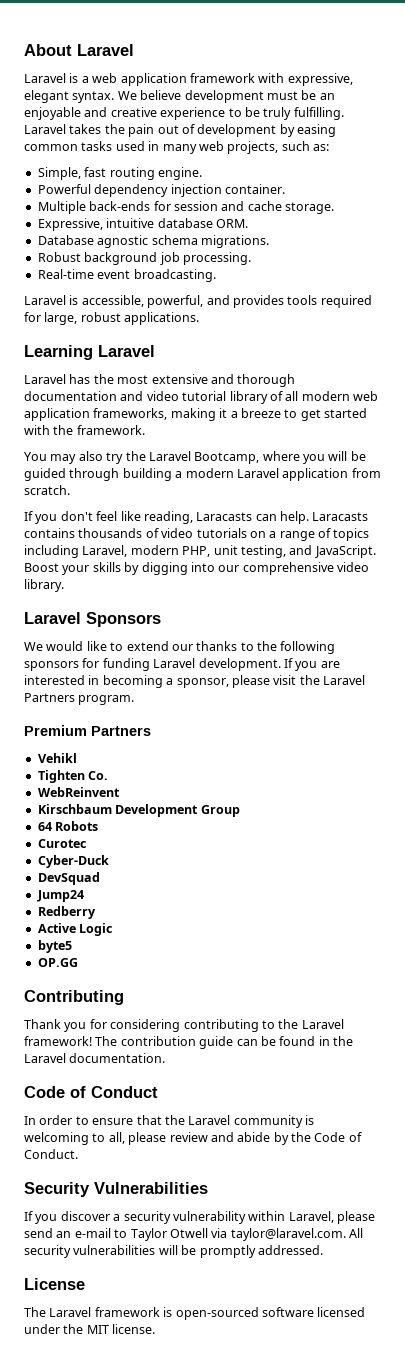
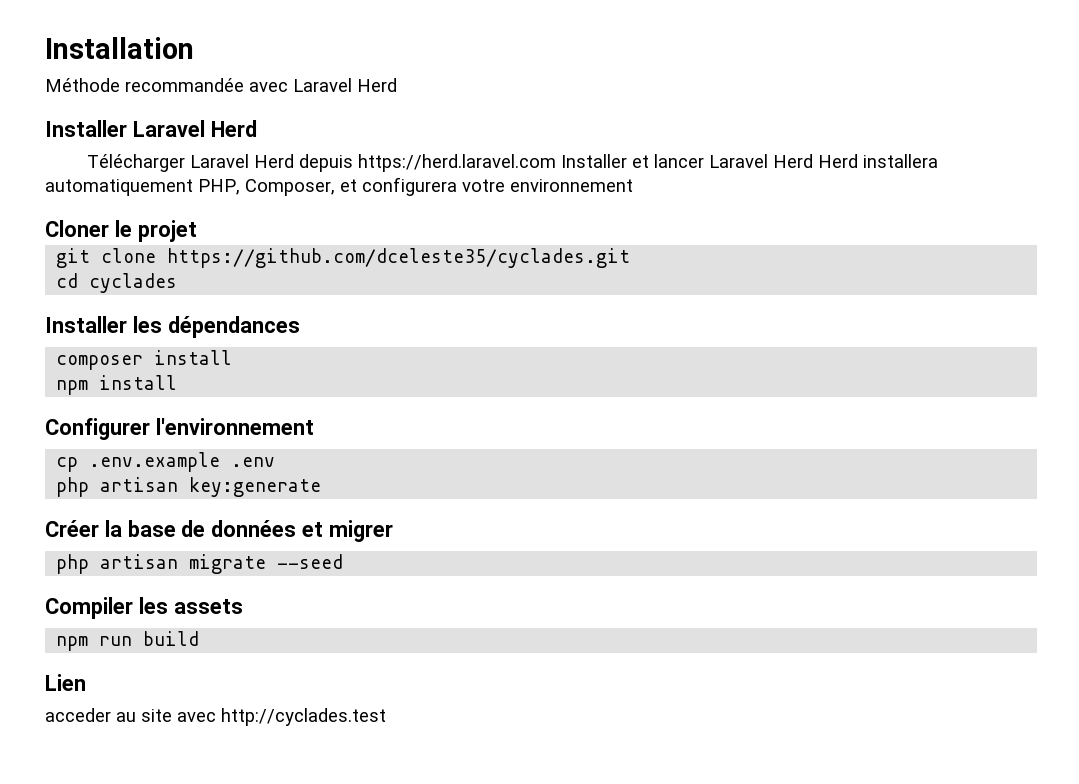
- About Laravel
- Laravel is a web application framework with expressive, elegant syntax. We believe development must be an enjoyable and creative experience to be truly fulfilling. Laravel takes the pain out of development by easing common tasks used in many web projects, such as:
- Simple, fast routing engine.
- Powerful dependency injection container.
- Multiple back-ends for session and cache storage.
- Expressive, intuitive database ORM.
- Database agnostic schema migrations.
- Robust background job processing.
- Real-time event broadcasting.
- Laravel is accessible, powerful, and provides tools required for large, robust applications.
- Learning Laravel
- Laravel has the most extensive and thorough documentation and video tutorial library of all modern web application frameworks, making it a breeze to get started with the framework.
- You may also try the Laravel Bootcamp, where you will be guided through building a modern Laravel application from scratch.
- If you don't feel like reading, Laracasts can help. Laracasts contains thousands of video tutorials on a range of topics including Laravel, modern PHP, unit testing, and JavaScript. Boost your skills by digging into our comprehensive video library.
- Laravel Sponsors
- We would like to extend our thanks to the following sponsors for funding Laravel development. If you are interested in becoming a sponsor, please visit the Laravel Partners program.
- Premium Partners
- Vehikl
- Tighten Co.
- WebReinvent
- Kirschbaum Development Group
- 64 Robots
- Curotec
- Cyber-Duck
- DevSquad
- Jump24
- Redberry
- Active Logic
- byte5
- OP.GG
- Contributing
- Thank you for considering contributing to the Laravel framework! The contribution guide can be found in the Laravel documentation.
- Code of Conduct
- In order to ensure that the Laravel community is welcoming to all, please review and abide by the Code of Conduct.
- Security Vulnerabilities
- If you discover a security vulnerability within Laravel, please send an e-mail to Taylor Otwell via taylor@laravel.com. All security vulnerabilities will be promptly addressed.
- License
- The Laravel framework is open-sourced software licensed under the MIT license.
+ Installation
+ Méthode recommandée avec Laravel Herd
+ Installer Laravel Herd
+ Télécharger Laravel Herd depuis https://herd.laravel.com Installer et lancer Laravel Herd Herd installera automatiquement PHP, Composer, et configurera votre environnement
+ Cloner le projet
+ git clone https://github.com/dceleste35/cyclades.git
+ cd cyclades
+ Installer les dépendances
+ composer install
+ npm install
+ Configurer l'environnement
+ cp .env.example .env
+ php artisan key:generate
+ Créer la base de données et migrer
+ php artisan migrate --seed
+ Compiler les assets
+ npm run build
+ Lien
+ acceder au site avec http://cyclades.test

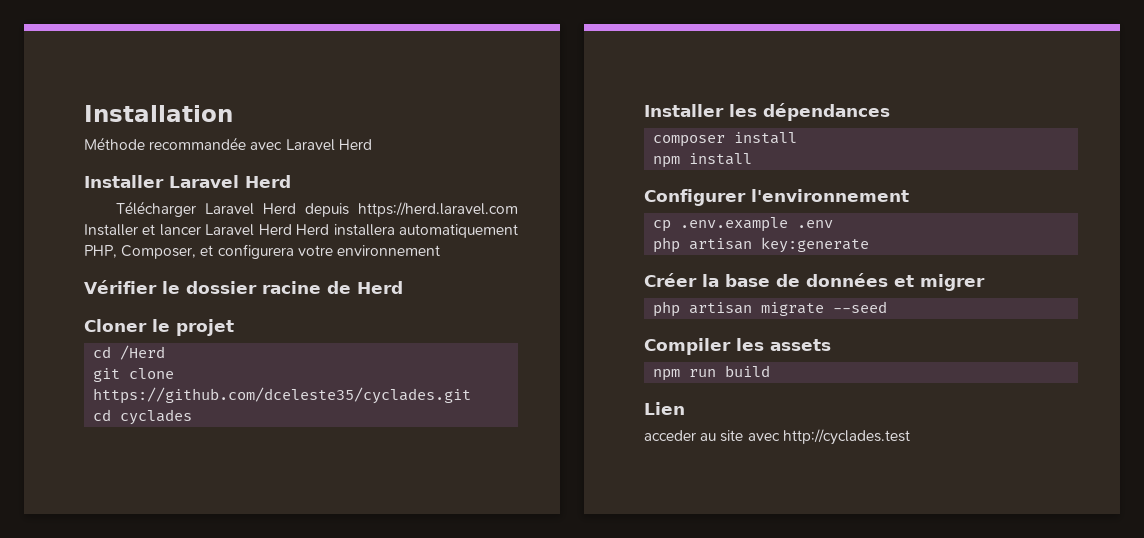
+ Vérifier le dossier racine de Herd
+ cd /Herd

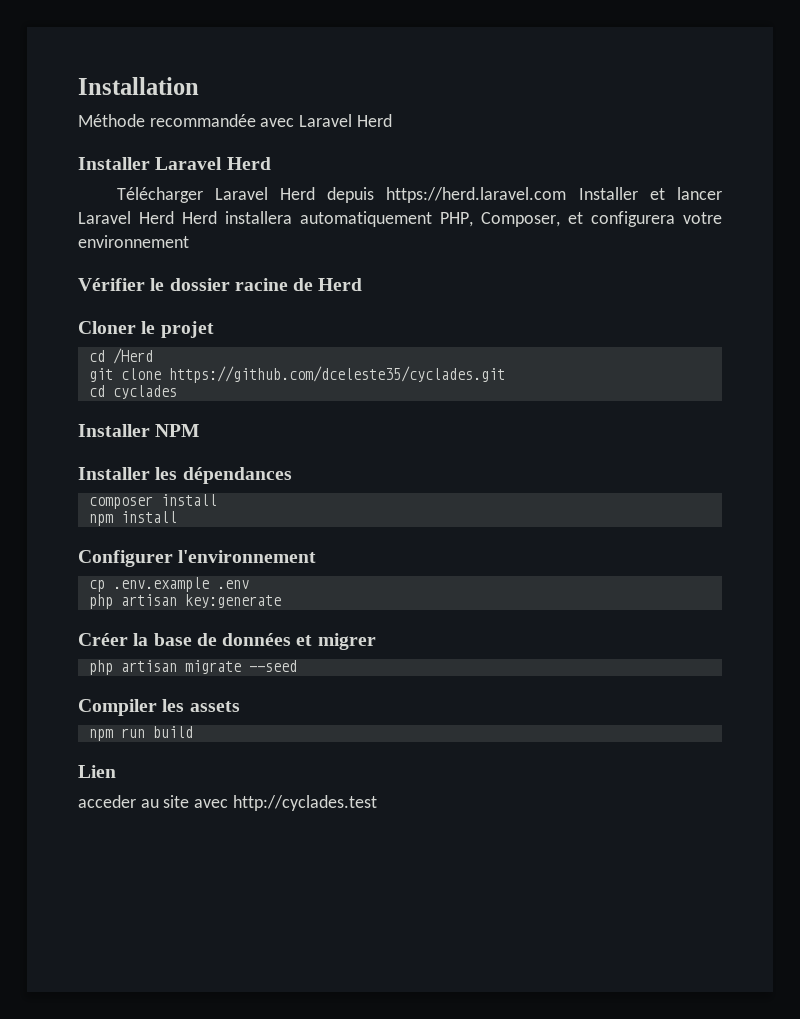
+ Installer NPM

